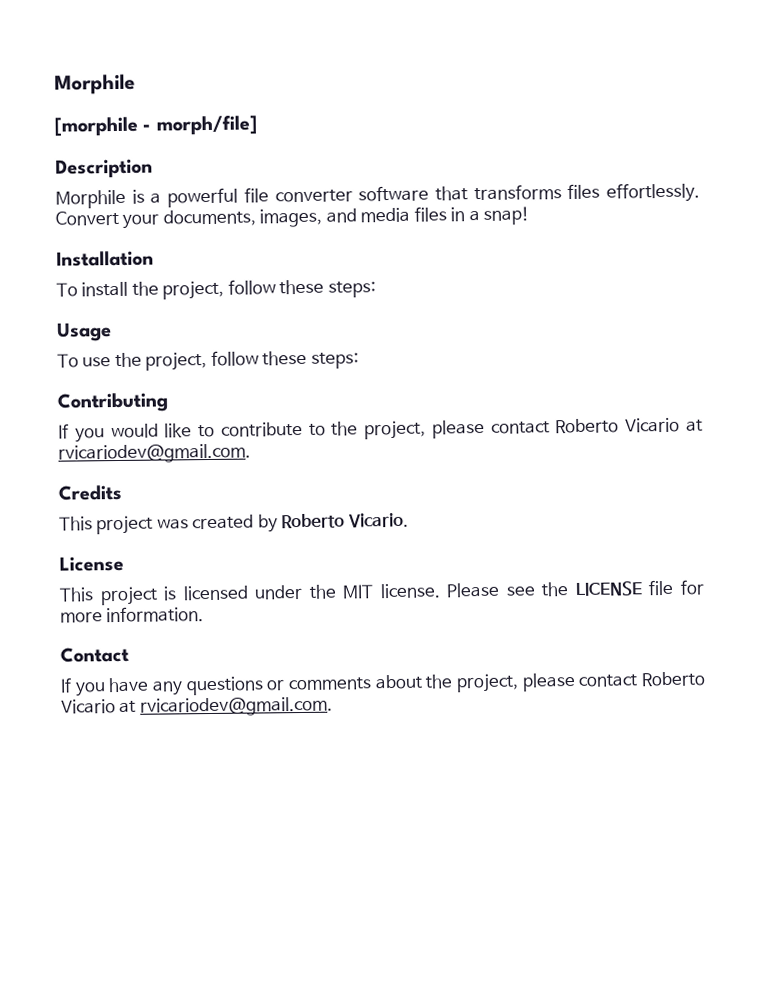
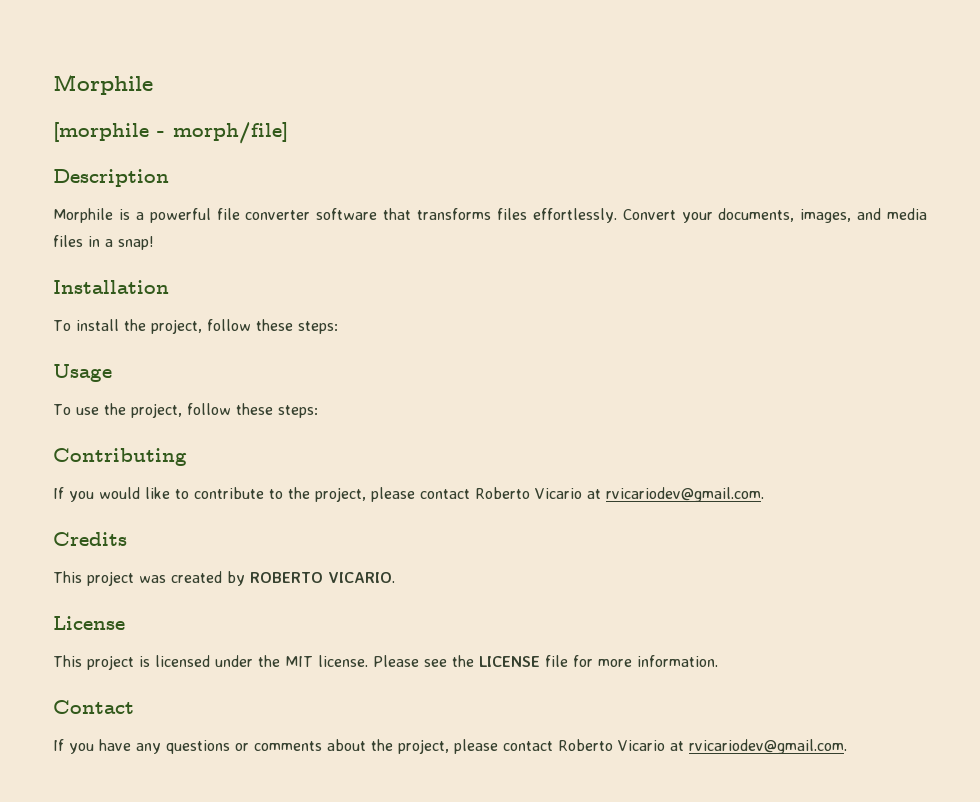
- This project was created by Roberto Vicario.
+ This project was created by ROBERTO VICARIO.

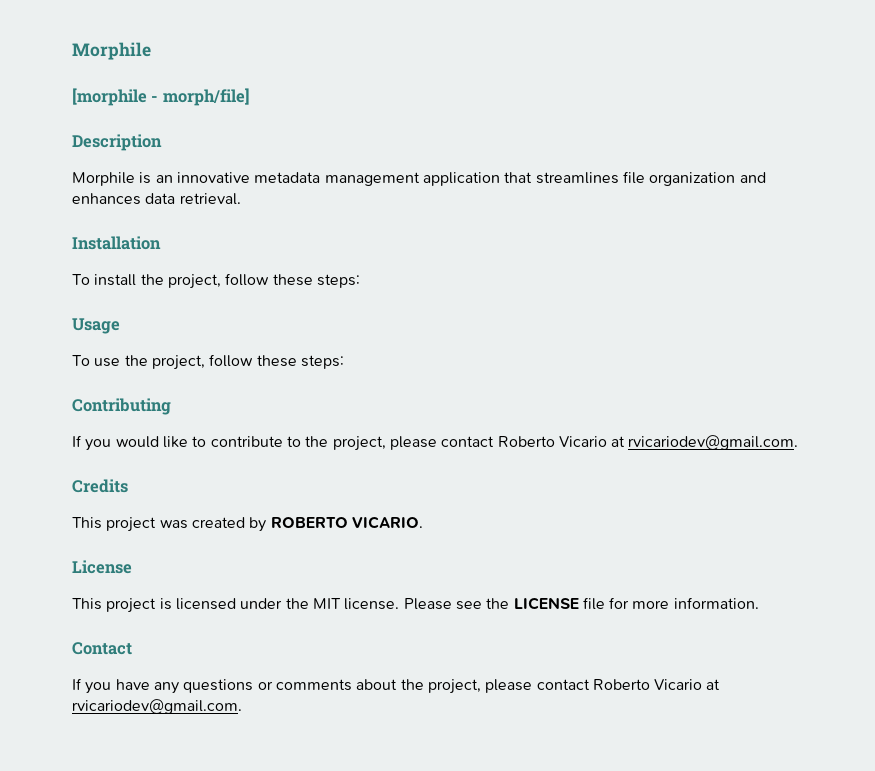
- Morphile is a powerful file converter software that transforms files effortlessly. Convert your documents, images, and media files in a snap!
+ Morphile is an innovative metadata management application that streamlines file organization and enhances data retrieval.

